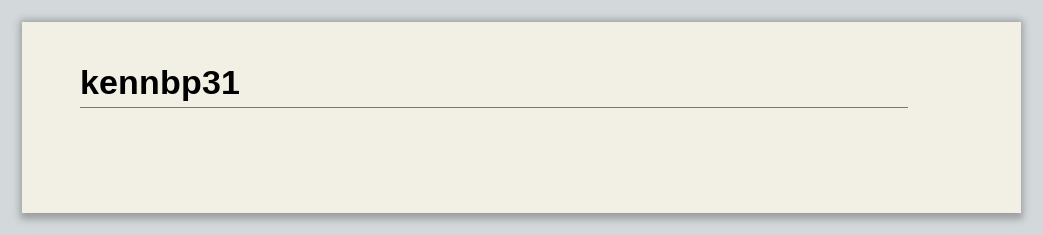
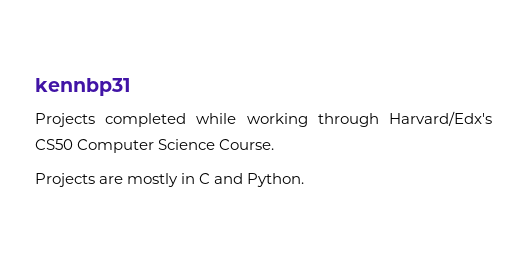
+ Projects completed while working through Harvard/Edx's CS50 Computer Science Course.
+ Projects are mostly in C and Python.

